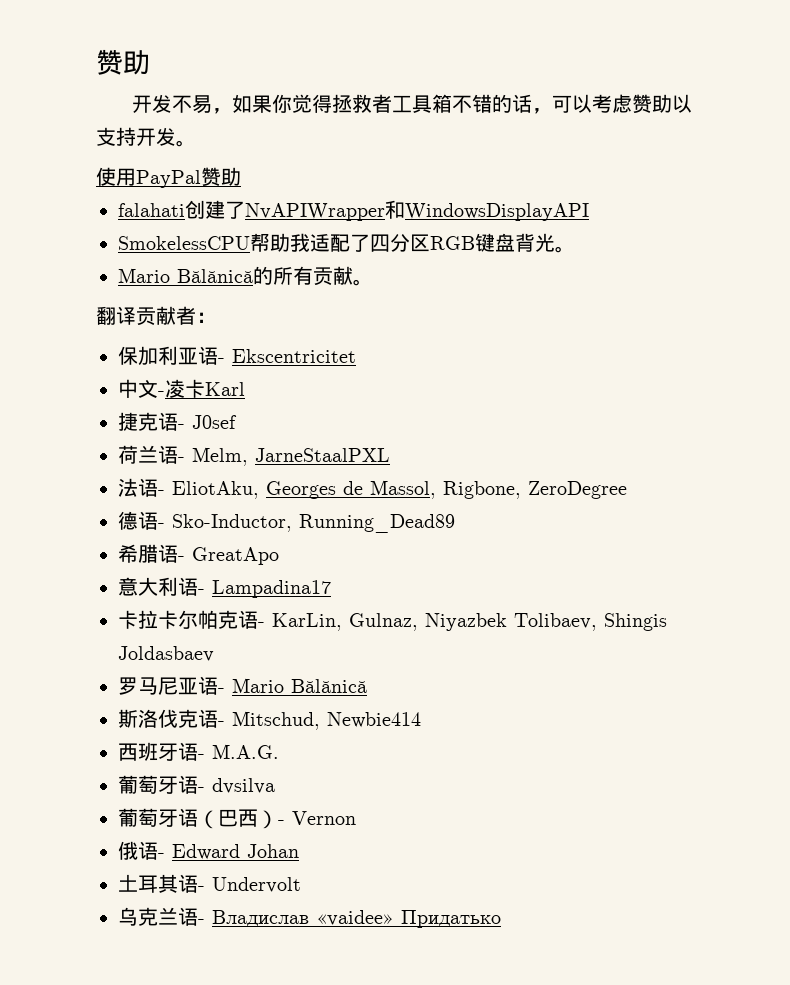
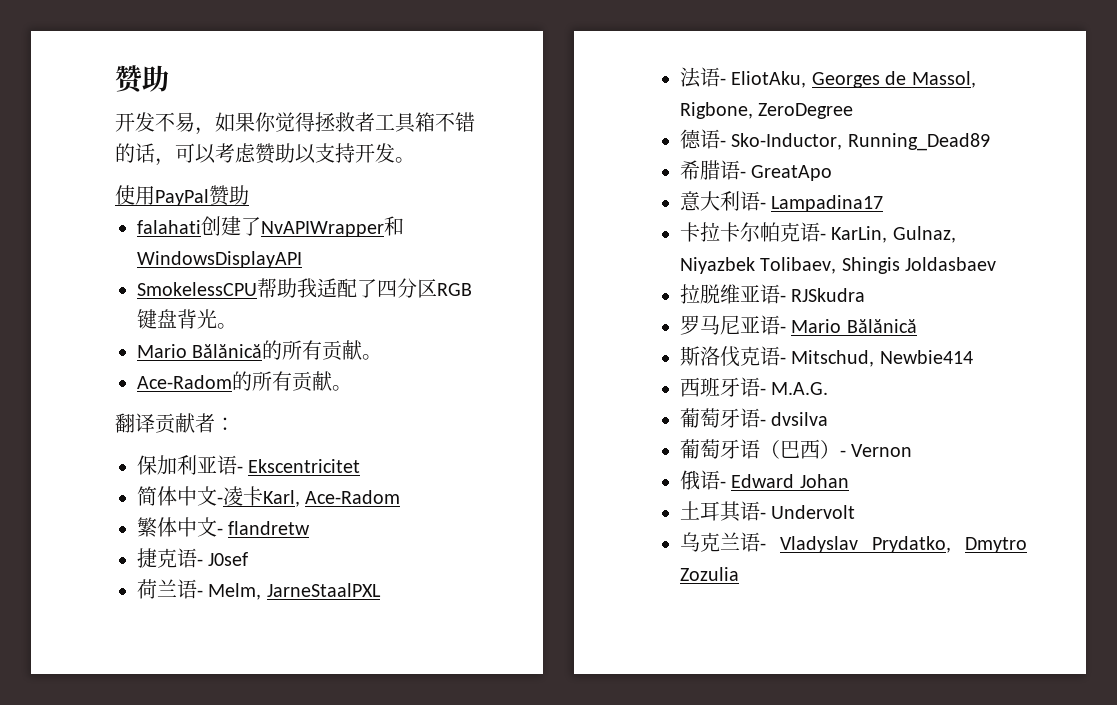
+ Ace-Radom的所有贡献。
- 中文-凌卡Karl
+ 简体中文-凌卡Karl, Ace-Radom
+ 繁体中文- flandretw
+ 拉脱维亚语- RJSkudra
- 乌克兰语- Владислав «vaidee» Придатько
+ 乌克兰语- Vladyslav Prydatko, Dmytro Zozulia

